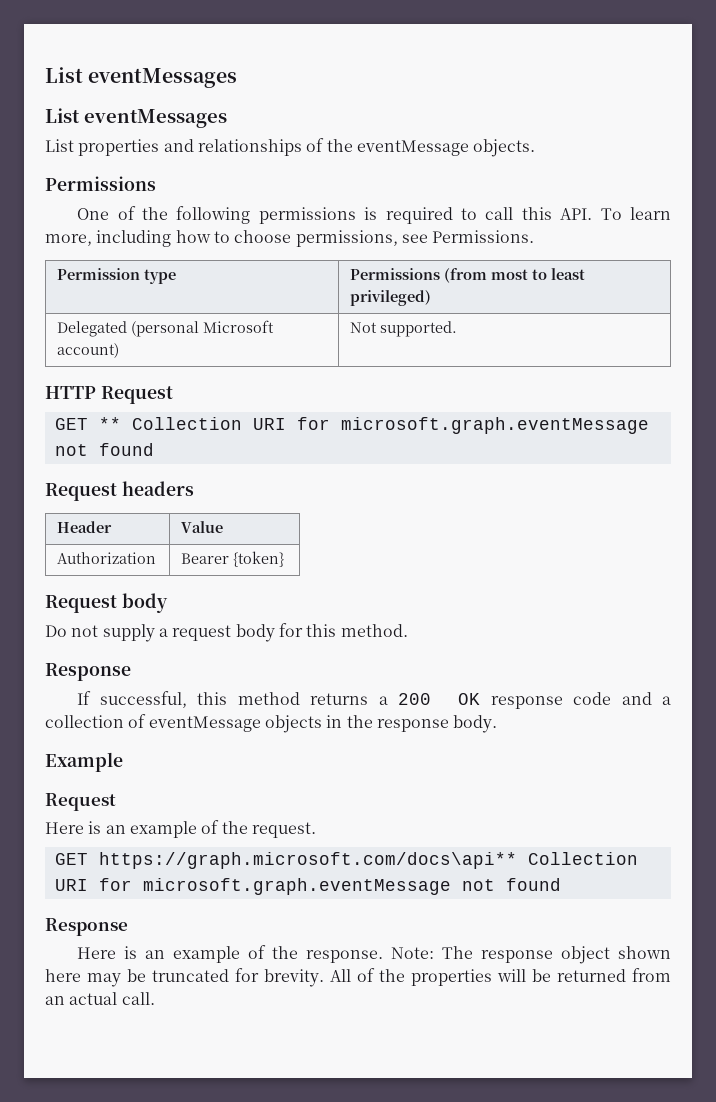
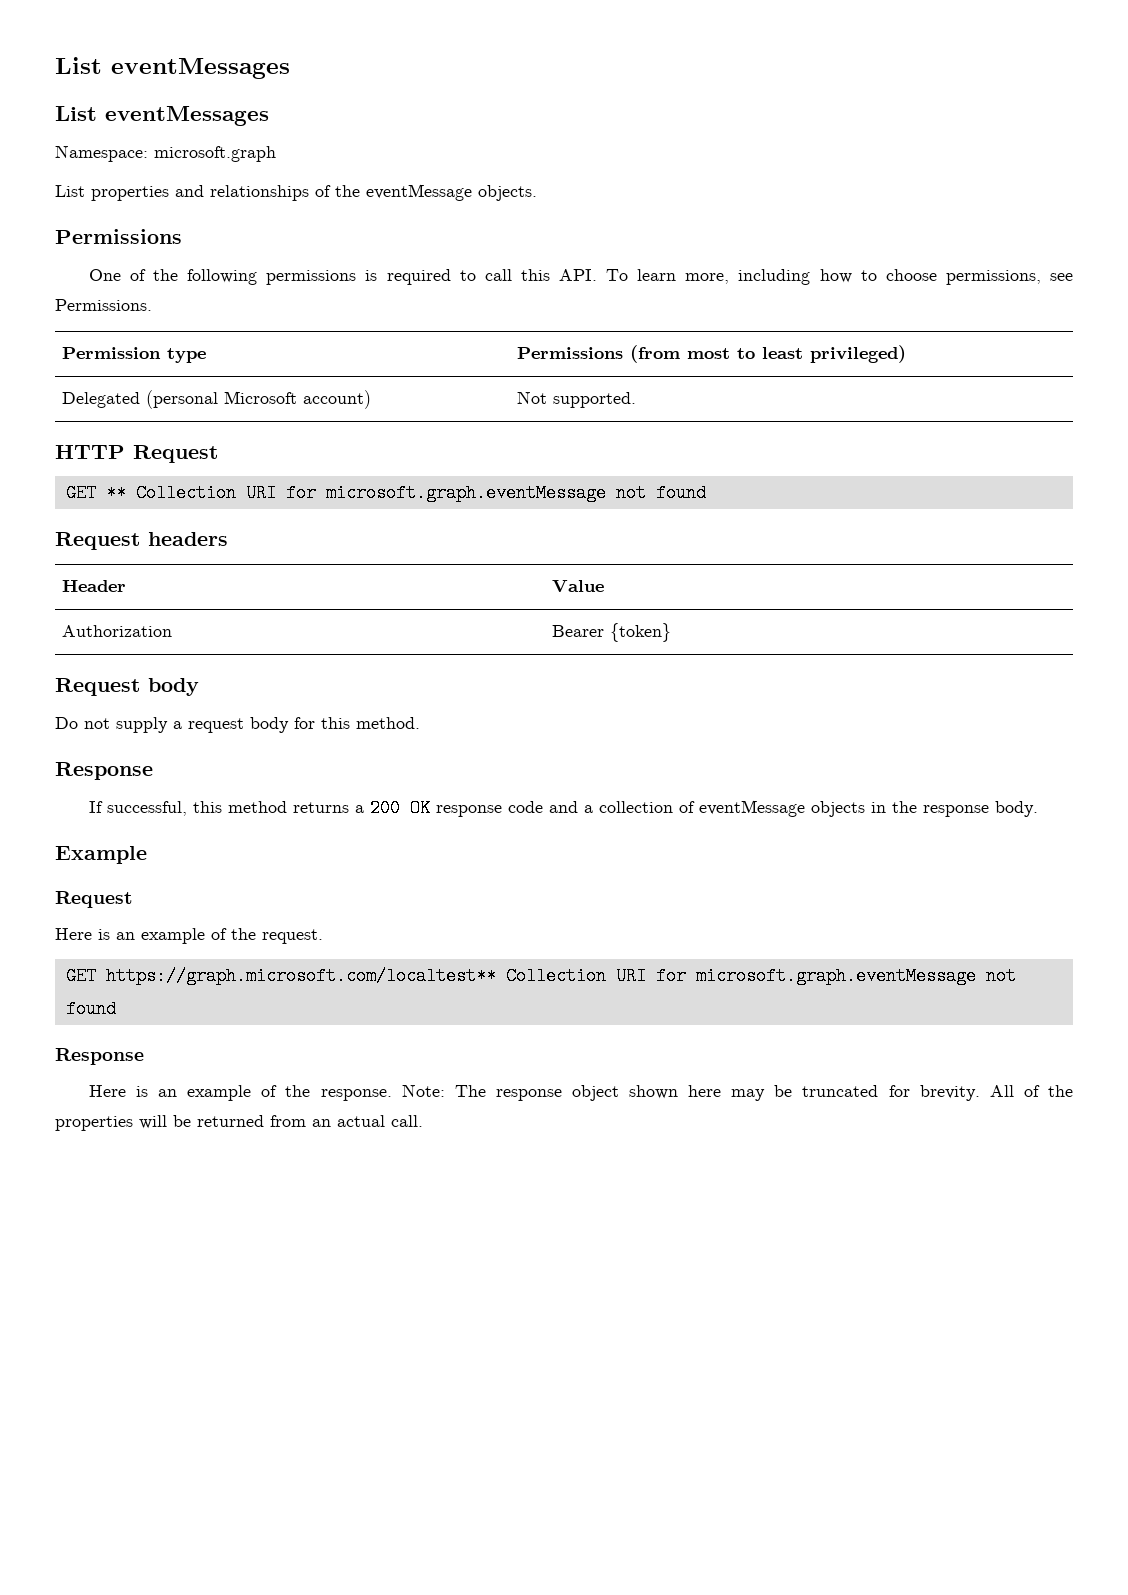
+ Namespace: microsoft.graph
- GET https://graph.microsoft.com/docs\api** Collection URI for microsoft.graph.eventMessage not found
+ GET https://graph.microsoft.com/localtest** Collection URI for microsoft.graph.eventMessage not found

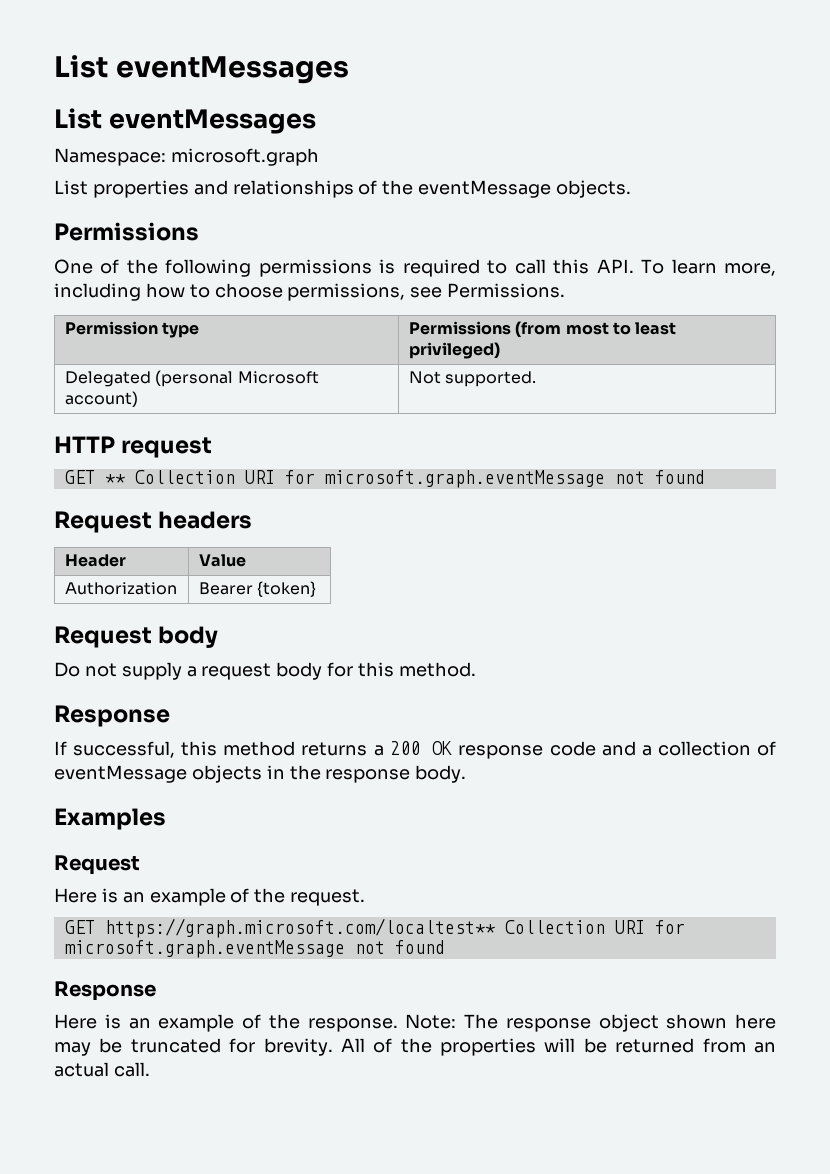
- HTTP Request
+ HTTP request
- Example
+ Examples

